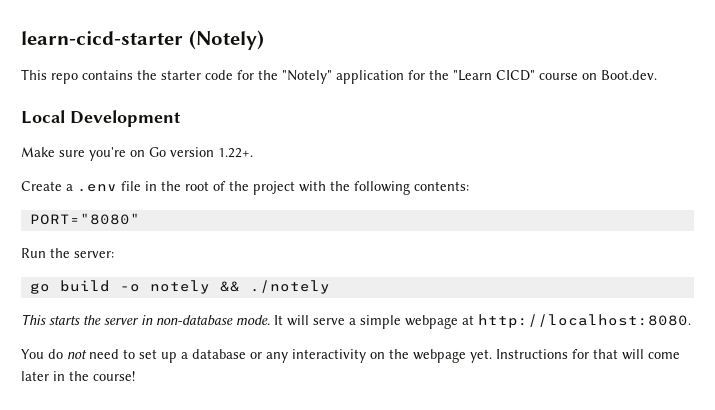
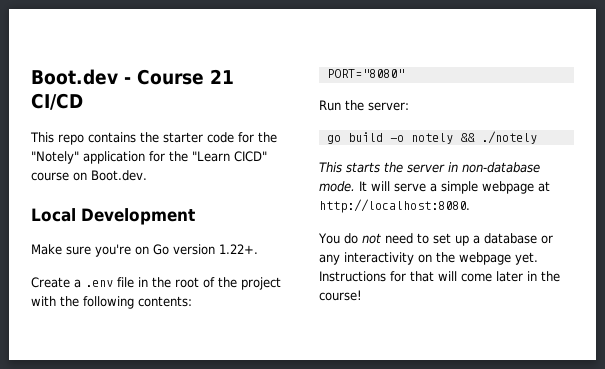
- learn-cicd-starter (Notely)
+ Boot.dev - Course 21 CI/CD

